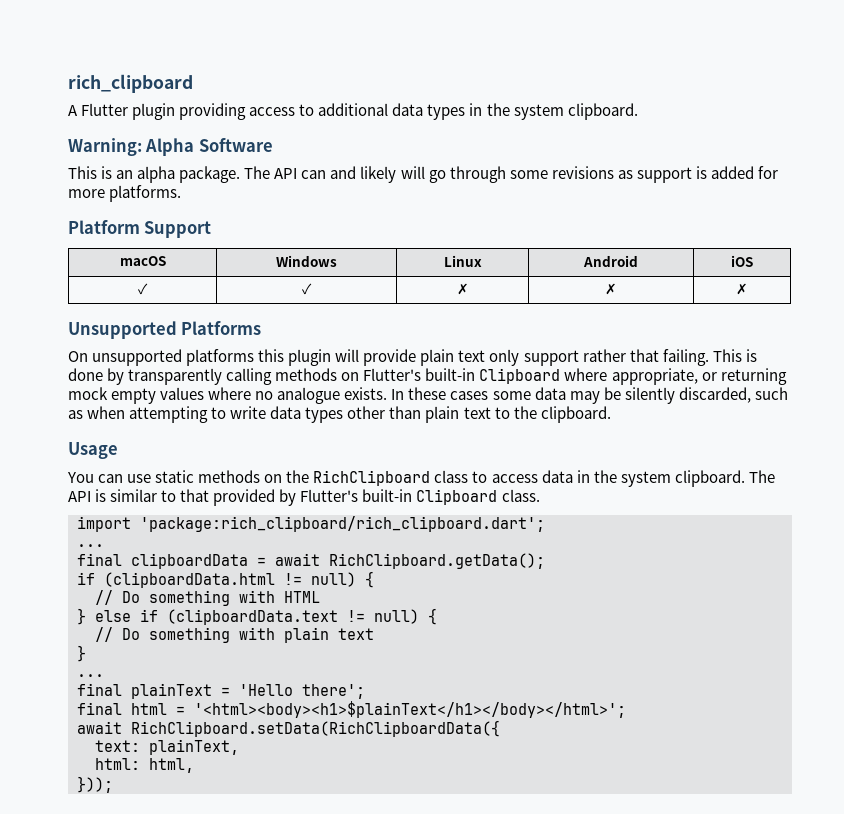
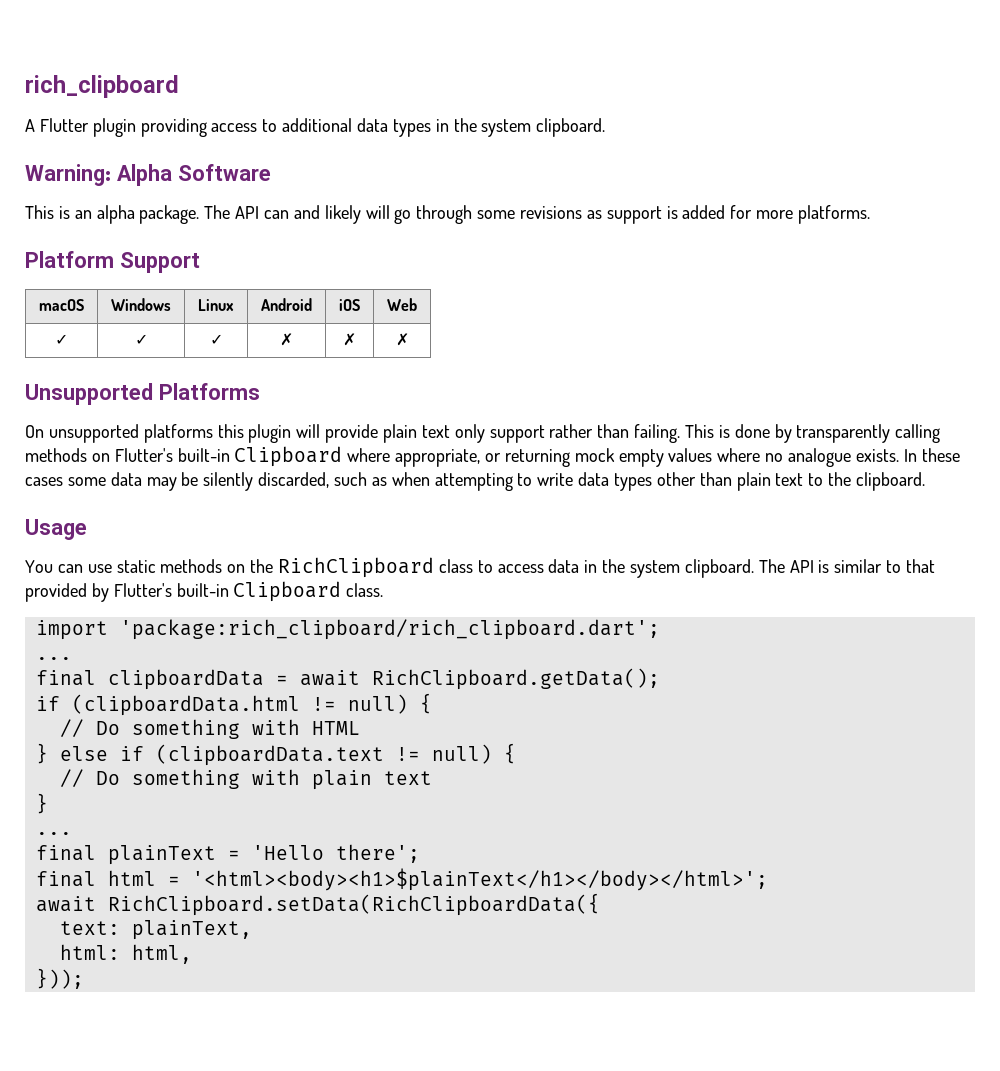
- macOS | Windows | Linux | Android | iOS
- ✓ | ✓ | ✗ | ✗ | ✗
+ macOS | Windows | Linux | Android | iOS | Web
+ ✓ | ✓ | ✓ | ✗ | ✗ | ✗
- On unsupported platforms this plugin will provide plain text only support rather that failing.
+ On unsupported platforms this plugin will provide plain text only support rather than failing.

